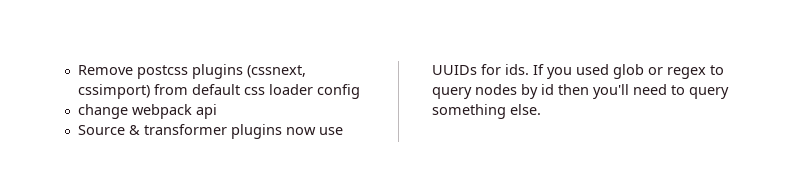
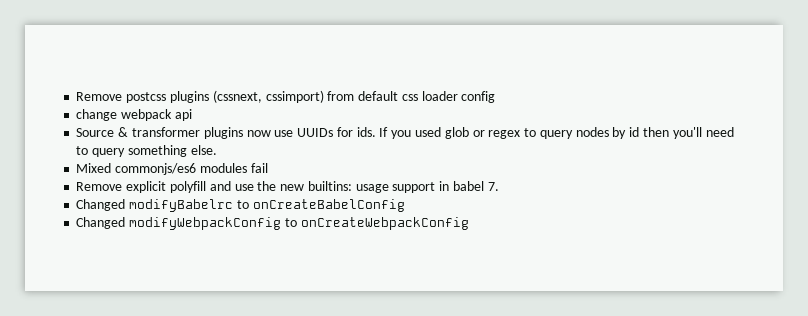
+ Mixed commonjs/es6 modules fail
+ Remove explicit polyfill and use the new builtins: usage support in babel 7.
+ Changed modifyBabelrc to onCreateBabelConfig
+ Changed modifyWebpackConfig to onCreateWebpackConfig

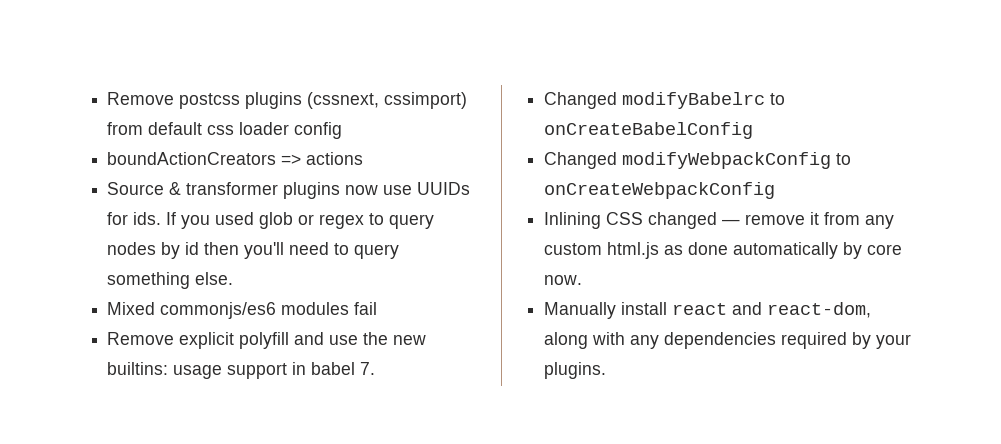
- change webpack api
+ boundActionCreators => actions
+ Inlining CSS changed — remove it from any custom html.js as done automatically by core now.
+ Manually install react and react-dom, along with any dependencies required by your plugins.

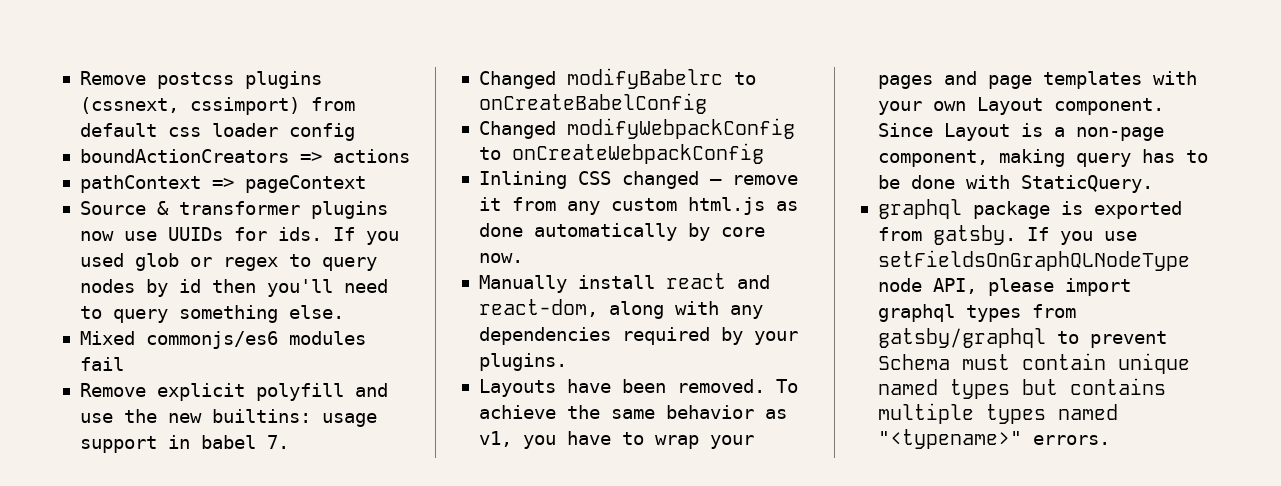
+ pathContext => pageContext
+ Layouts have been removed. To achieve the same behavior as v1, you have to wrap your pages and page templates with your own Layout component. Since Layout is a non-page component, making query has to be done with StaticQuery.
+ graphql package is exported from gatsby. If you use setFieldsOnGraphQLNodeType node API, please import graphql types from gatsby/graphql to prevent Schema must contain unique named types but contains multiple types named "<typename>" errors.

